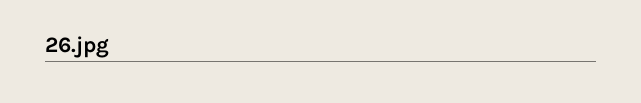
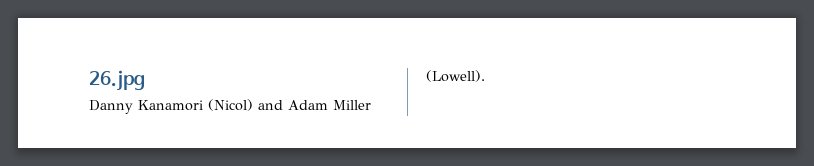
+ Danny Kanamori (Nicol) and Adam Miller (Lowell).

